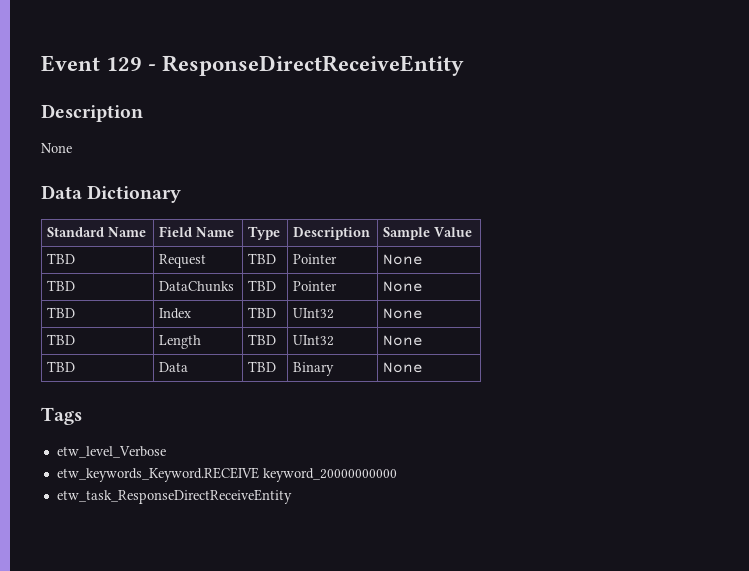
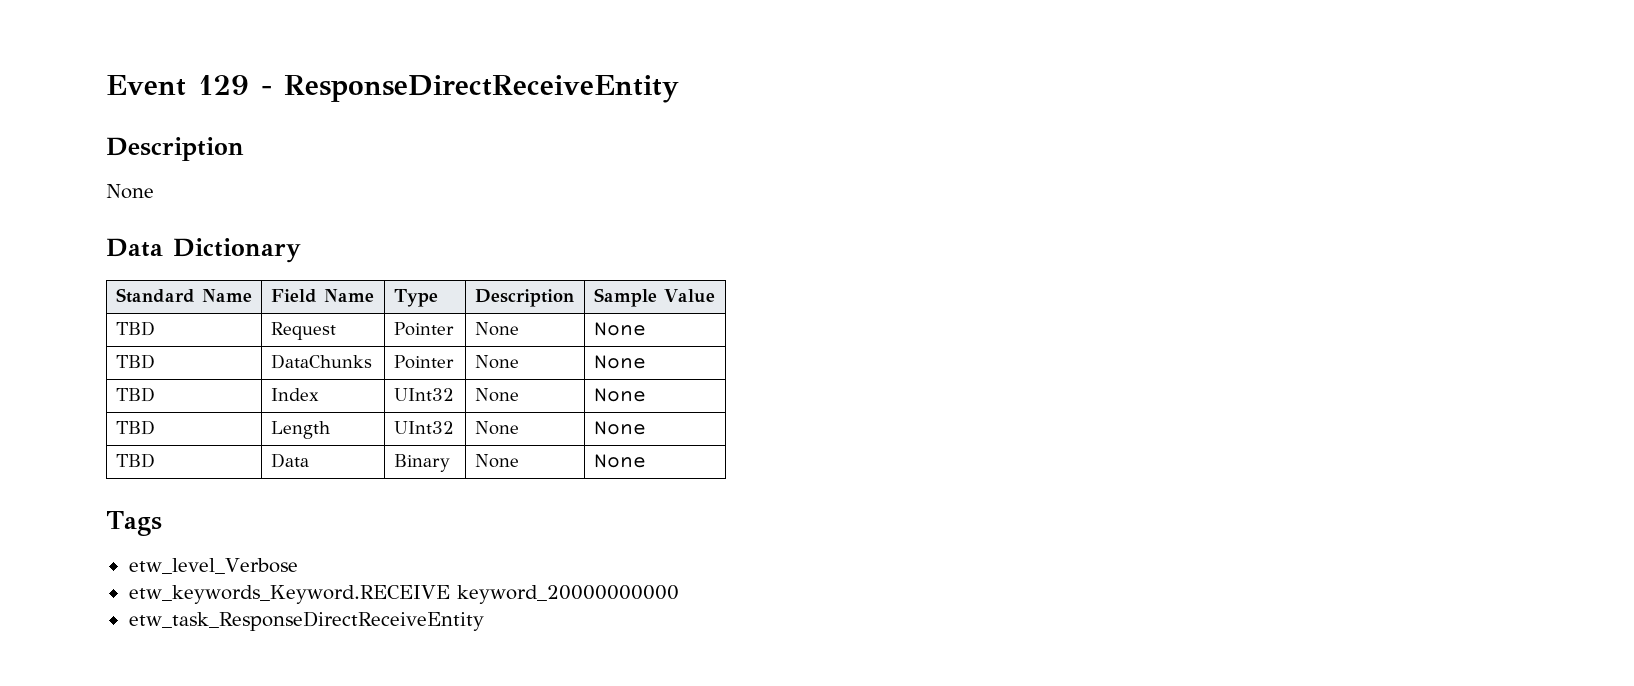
- TBD | Request | TBD | Pointer | None
+ TBD | Request | Pointer | None | None
- TBD | DataChunks | TBD | Pointer | None
+ TBD | DataChunks | Pointer | None | None
- TBD | Index | TBD | UInt32 | None
+ TBD | Index | UInt32 | None | None
- TBD | Length | TBD | UInt32 | None
+ TBD | Length | UInt32 | None | None
- TBD | Data | TBD | Binary | None
+ TBD | Data | Binary | None | None

